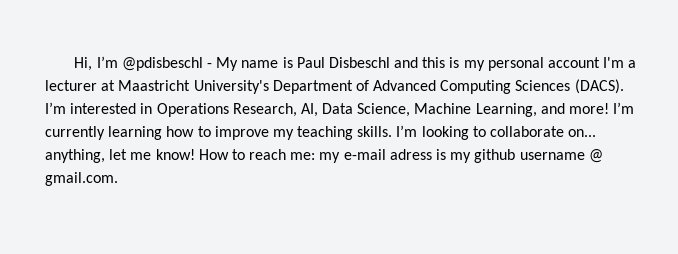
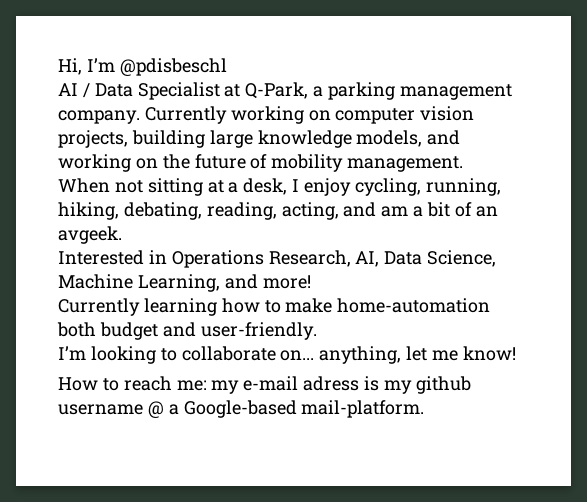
- Hi, I’m @pdisbeschl - My name is Paul Disbeschl and this is my personal account I'm a lecturer at Maastricht University's Department of Advanced Computing Sciences (DACS). I’m interested in Operations Research, AI, Data Science, Machine Learning, and more! I’m currently learning how to improve my teaching skills. I’m looking to collaborate on... anything, let me know! How to reach me: my e-mail adress is my github username @ gmail.com.
+ Hi, I’m @pdisbeschl
+ AI / Data Specialist at Q-Park, a parking management company. Currently working on computer vision projects, building large knowledge models, and working on the future of mobility management.
+ When not sitting at a desk, I enjoy cycling, running, hiking, debating, reading, acting, and am a bit of an avgeek.
+ Interested in Operations Research, AI, Data Science, Machine Learning, and more!
+ Currently learning how to make home-automation both budget and user-friendly.
+ I’m looking to collaborate on... anything, let me know!
+ How to reach me: my e-mail adress is my github username @ a Google-based mail-platform.

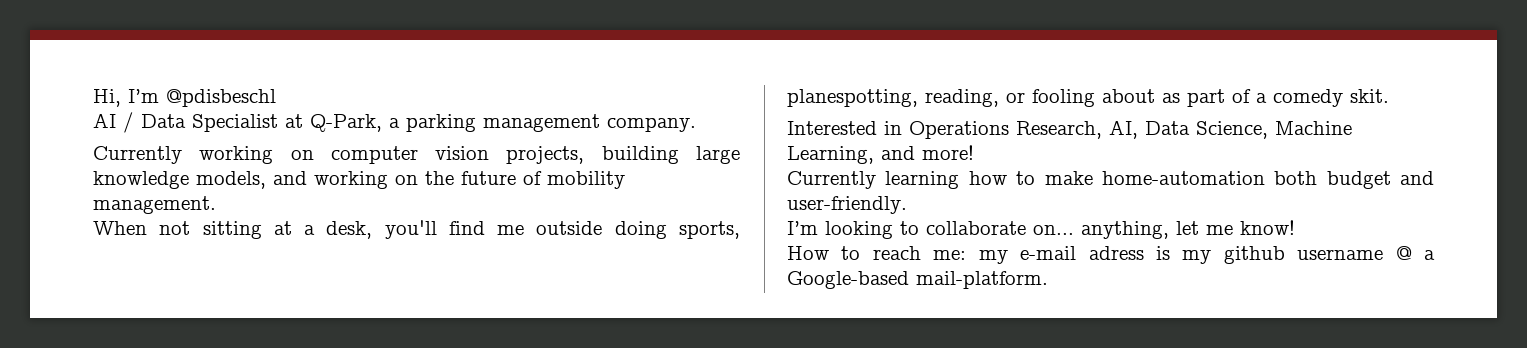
- AI / Data Specialist at Q-Park, a parking management company. Currently working on computer vision projects, building large knowledge models, and working on the future of mobility management.
+ AI / Data Specialist at Q-Park, a parking management company.
+ Currently working on computer vision projects, building large knowledge models, and working on the future of mobility management.
- When not sitting at a desk, I enjoy cycling, running, hiking, debating, reading, acting, and am a bit of an avgeek.
+ When not sitting at a desk, you'll find me outside doing sports, planespotting, reading, or fooling about as part of a comedy skit.

